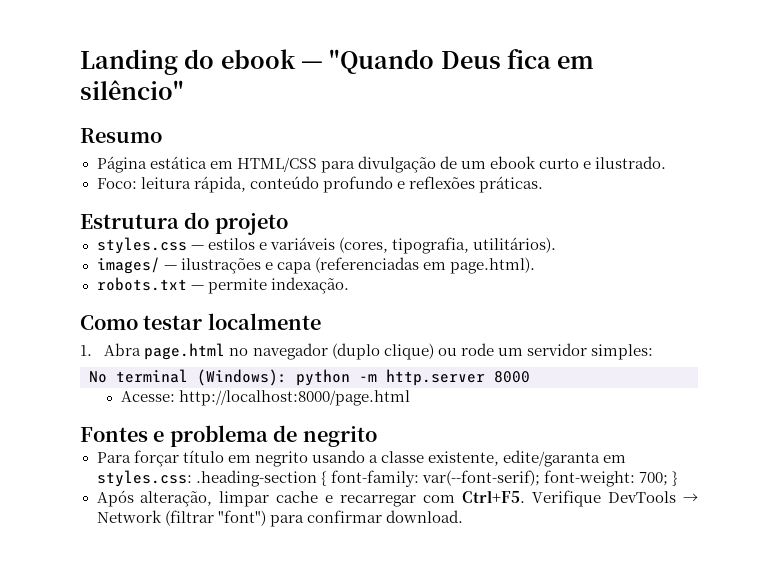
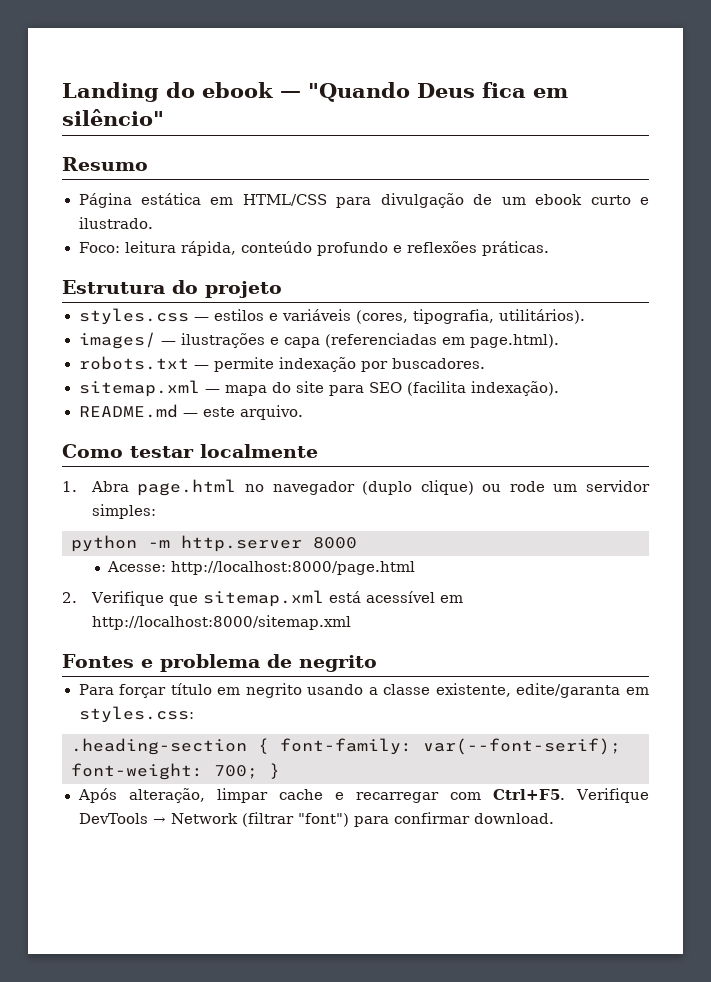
- robots.txt — permite indexação.
+ robots.txt — permite indexação por buscadores.
+ sitemap.xml — mapa do site para SEO (facilita indexação).
+ README.md — este arquivo.
- No terminal (Windows): python -m http.server 8000
+ python -m http.server 8000
+ 2. Verifique que sitemap.xml está acessível em http://localhost:8000/sitemap.xml
- Para forçar título em negrito usando a classe existente, edite/garanta em styles.css: .heading-section { font-family: var(--font-serif); font-weight: 700; }
+ Para forçar título em negrito usando a classe existente, edite/garanta em styles.css:
+ .heading-section { font-family: var(--font-serif); font-weight: 700; }

